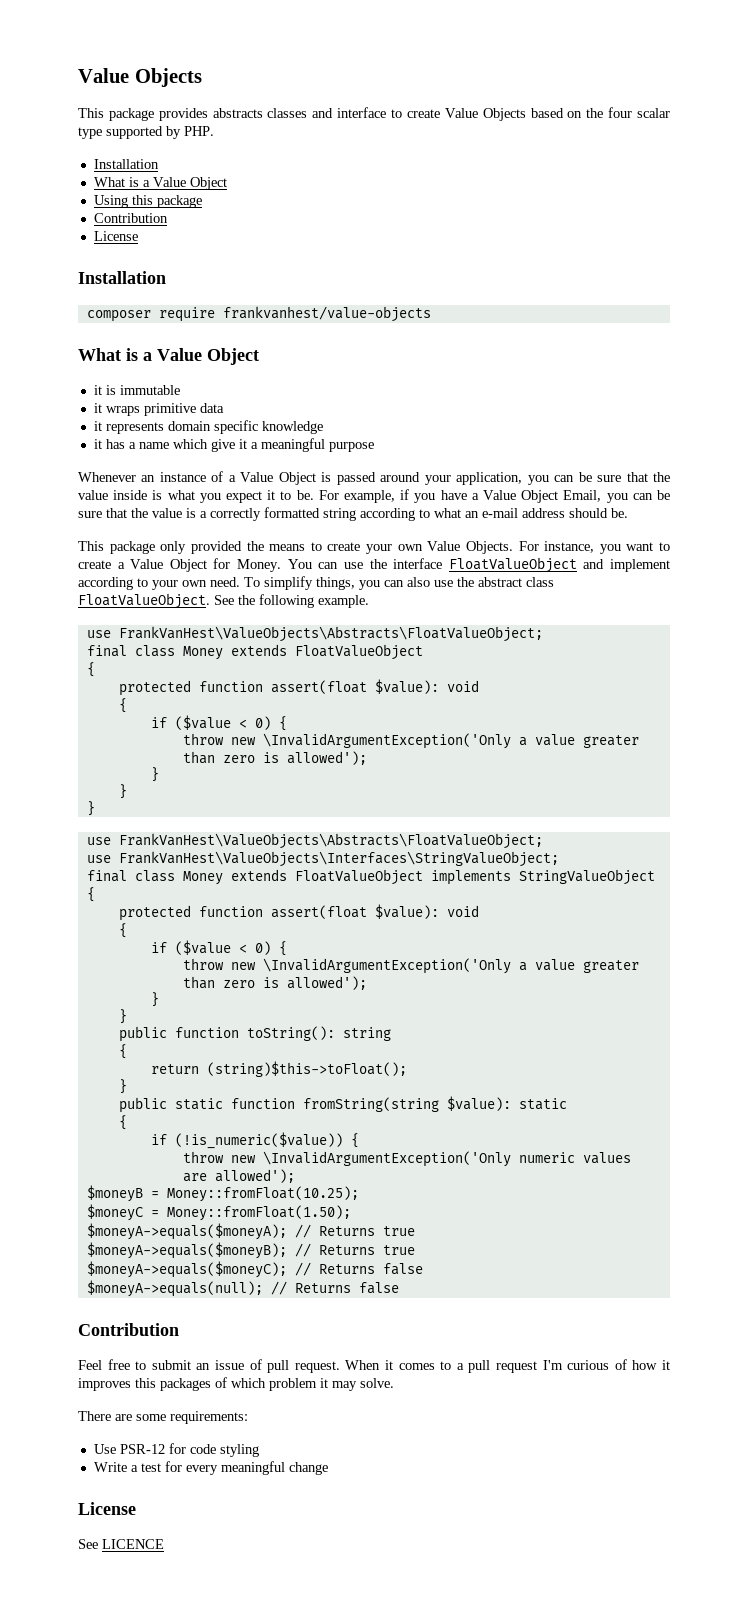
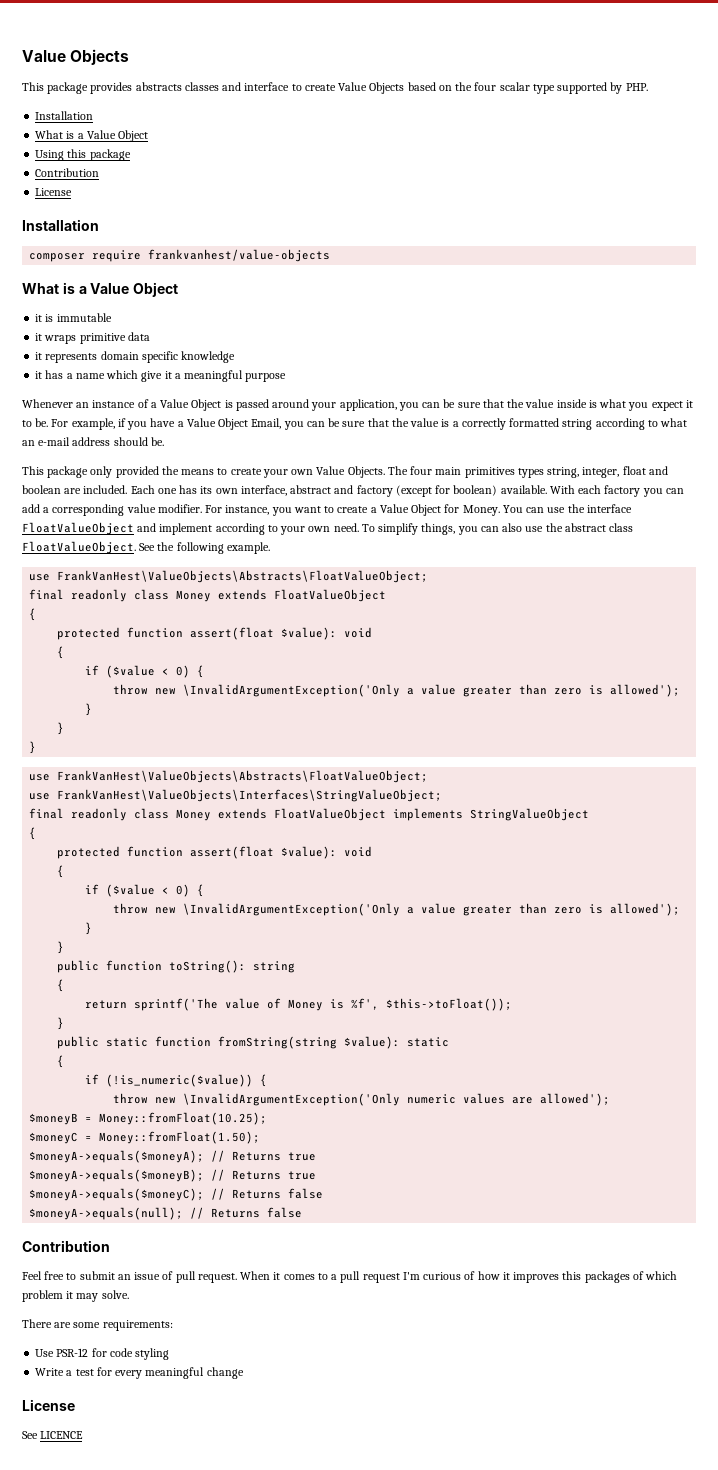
+ The four main primitives types string, integer, float and boolean are included. Each one has its own interface, abstract and factory (except for boolean) available. With each factory you can add a corresponding value modifier.
  See the following example.
  use FrankVanHest\ValueObjects\Abstracts\FloatValueObject;
- final class Money extends FloatValueObject
+ final readonly class Money extends FloatValueObject
- final class Money extends FloatValueObject implements StringValueObject
+ final readonly class Money extends FloatValueObject implements StringValueObject
- return (string)$this->toFloat();
+ return sprintf('The value of Money is %f', $this->toFloat());

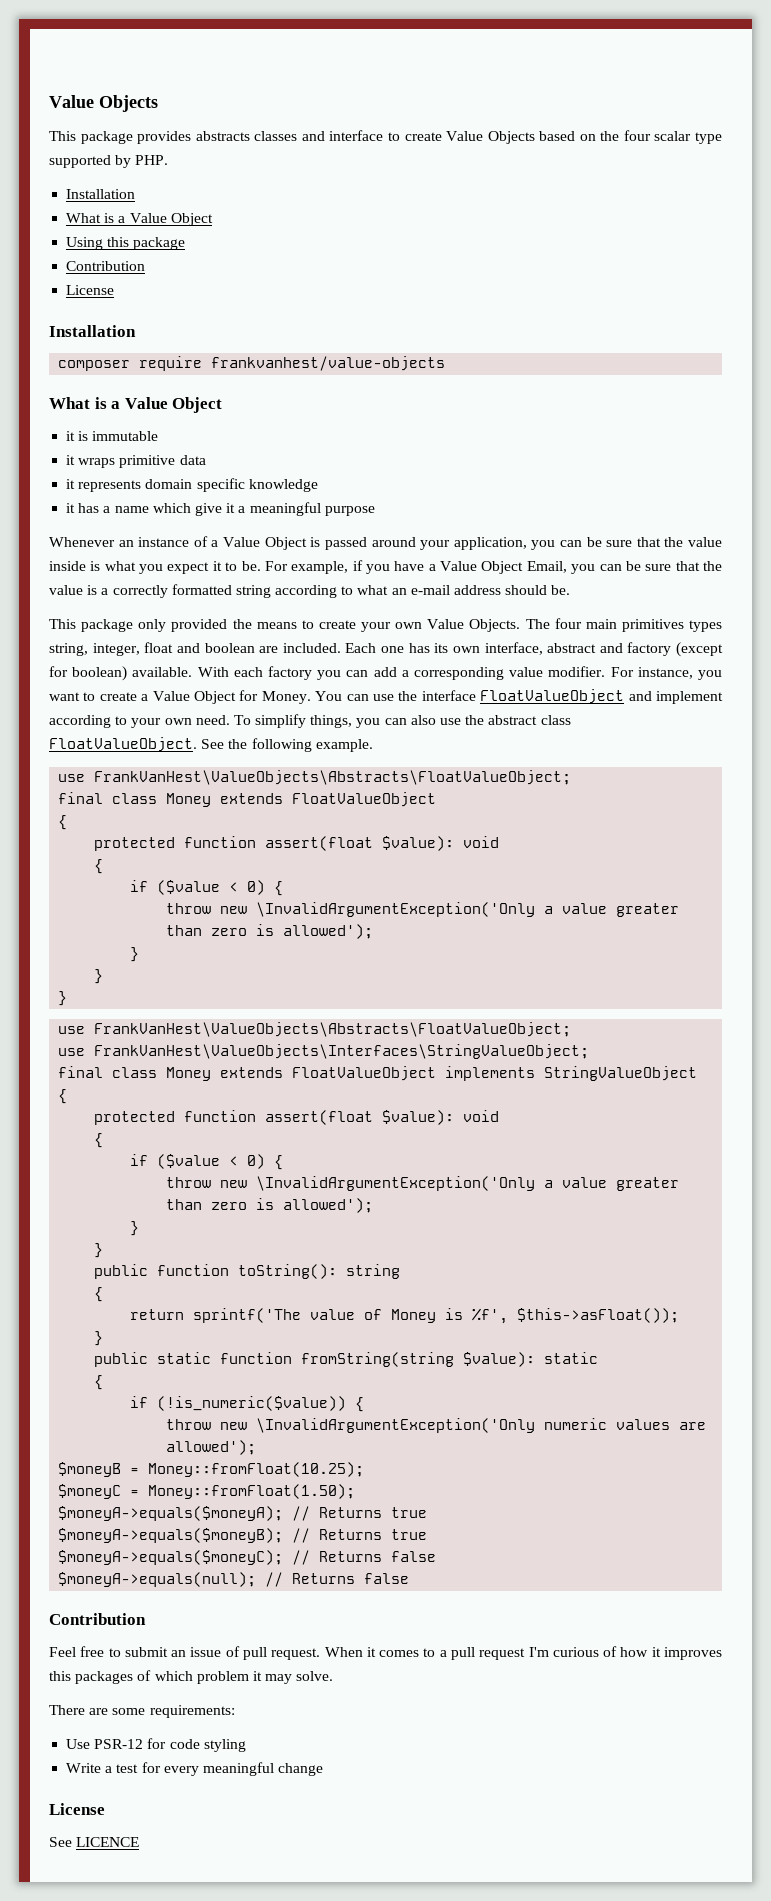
  See the following example.
  use FrankVanHest\ValueObjects\Abstracts\FloatValueObject;
- final readonly class Money extends FloatValueObject
+ final class Money extends FloatValueObject
- final readonly class Money extends FloatValueObject implements StringValueObject
+ final class Money extends FloatValueObject implements StringValueObject
- return sprintf('The value of Money is %f', $this->toFloat());
+ return sprintf('The value of Money is %f', $this->asFloat());

